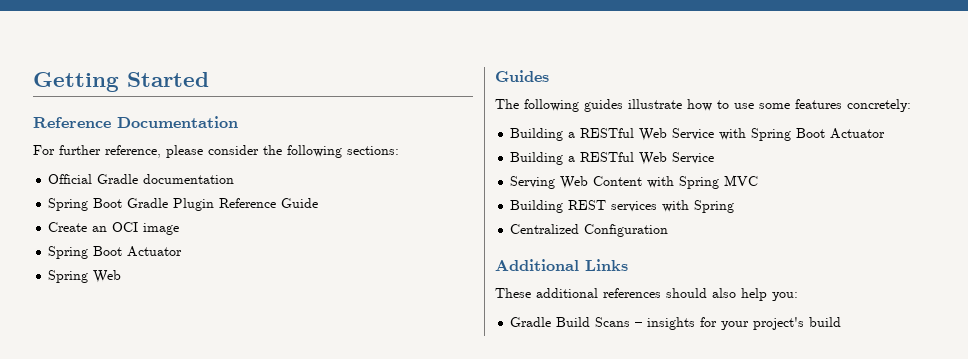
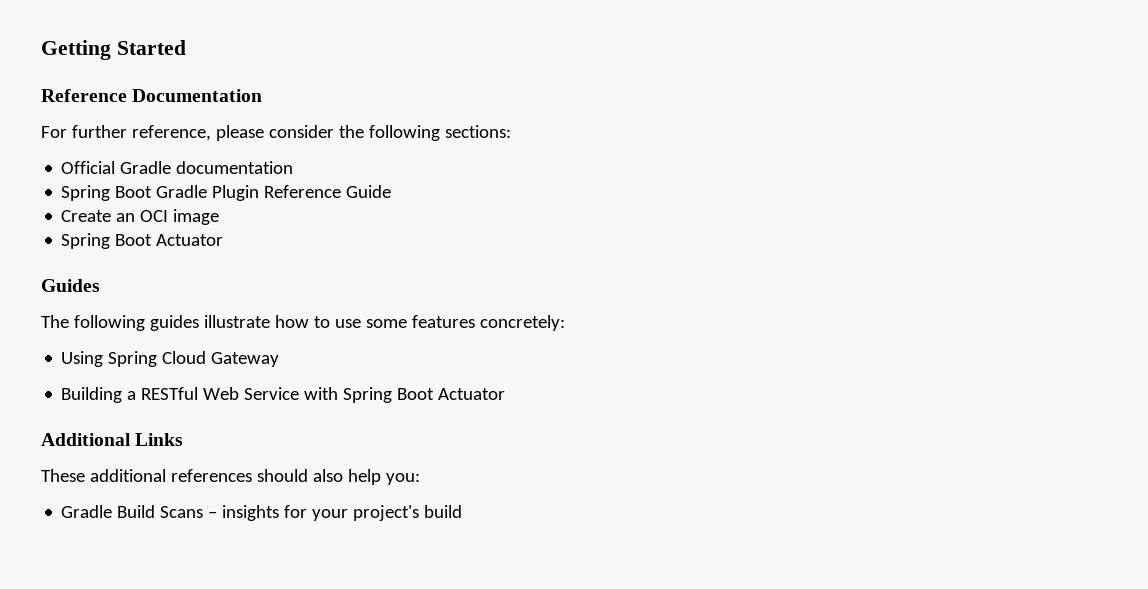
- Spring Web
+ Using Spring Cloud Gateway
  Building a RESTful Web Service with Spring Boot Actuator
- Building a RESTful Web Service
- Serving Web Content with Spring MVC
- Building REST services with Spring
- Centralized Configuration

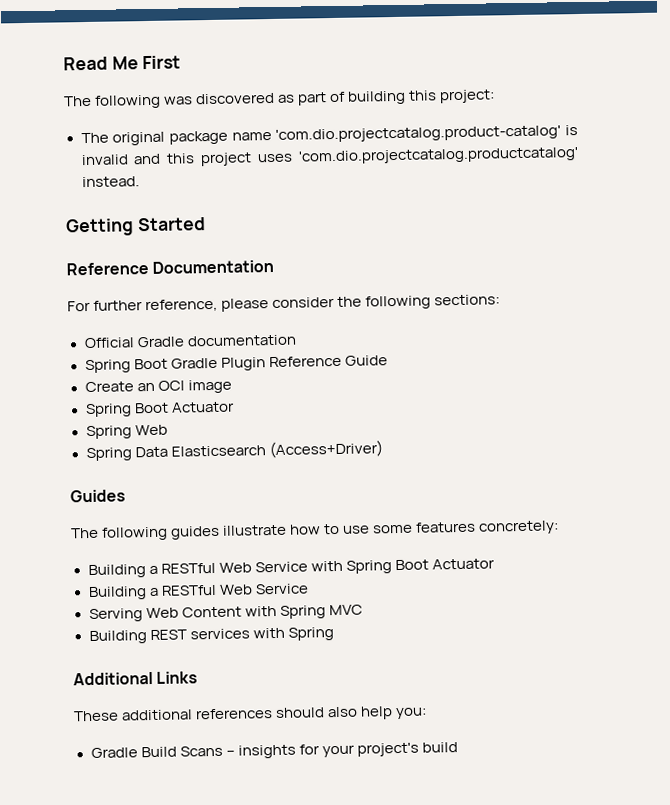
+ Read Me First
+ The following was discovered as part of building this project:
+ The original package name 'com.dio.projectcatalog.product-catalog' is invalid and this project uses 'com.dio.projectcatalog.productcatalog' instead.
+ Spring Web
+ Spring Data Elasticsearch (Access+Driver)
- Using Spring Cloud Gateway
  Building a RESTful Web Service with Spring Boot Actuator
+ Building a RESTful Web Service
+ Serving Web Content with Spring MVC
+ Building REST services with Spring

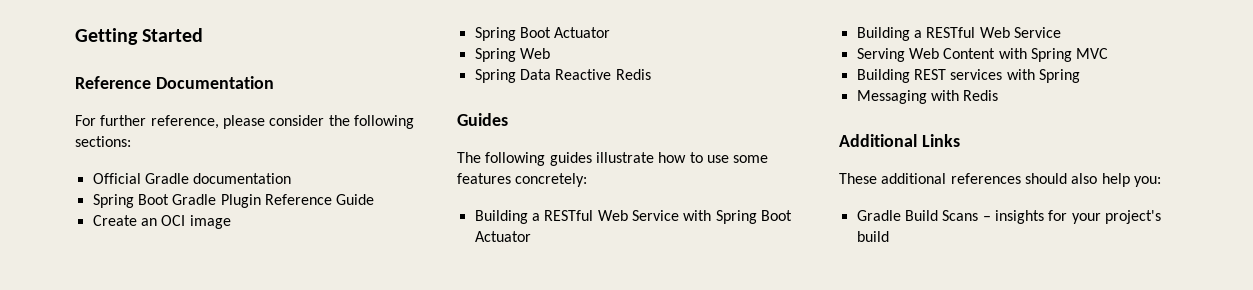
- Read Me First
- The following was discovered as part of building this project:
- The original package name 'com.dio.projectcatalog.product-catalog' is invalid and this project uses 'com.dio.projectcatalog.productcatalog' instead.
- Spring Data Elasticsearch (Access+Driver)
+ Spring Data Reactive Redis
+ Messaging with Redis

